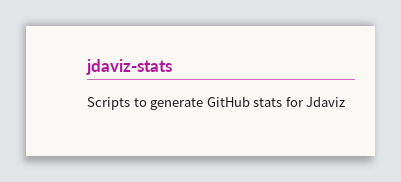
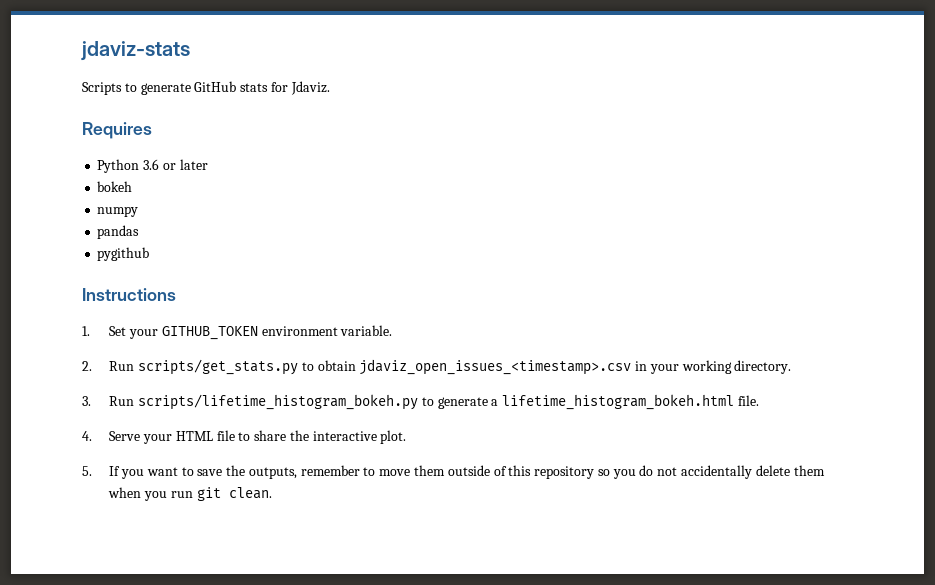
- Scripts to generate GitHub stats for Jdaviz
+ Scripts to generate GitHub stats for Jdaviz.
+ Requires
+ Python 3.6 or later
+ bokeh
+ numpy
+ pandas
+ pygithub
+ Instructions
+ 1. Set your GITHUB_TOKEN environment variable.
+ 2. Run scripts/get_stats.py to obtain jdaviz_open_issues_<timestamp>.csv in your working directory.
+ 3. Run scripts/lifetime_histogram_bokeh.py to generate a lifetime_histogram_bokeh.html file.
+ 4. Serve your HTML file to share the interactive plot.
+ 5. If you want to save the outputs, remember to move them outside of this repository so you do not accidentally delete them when you run git clean.

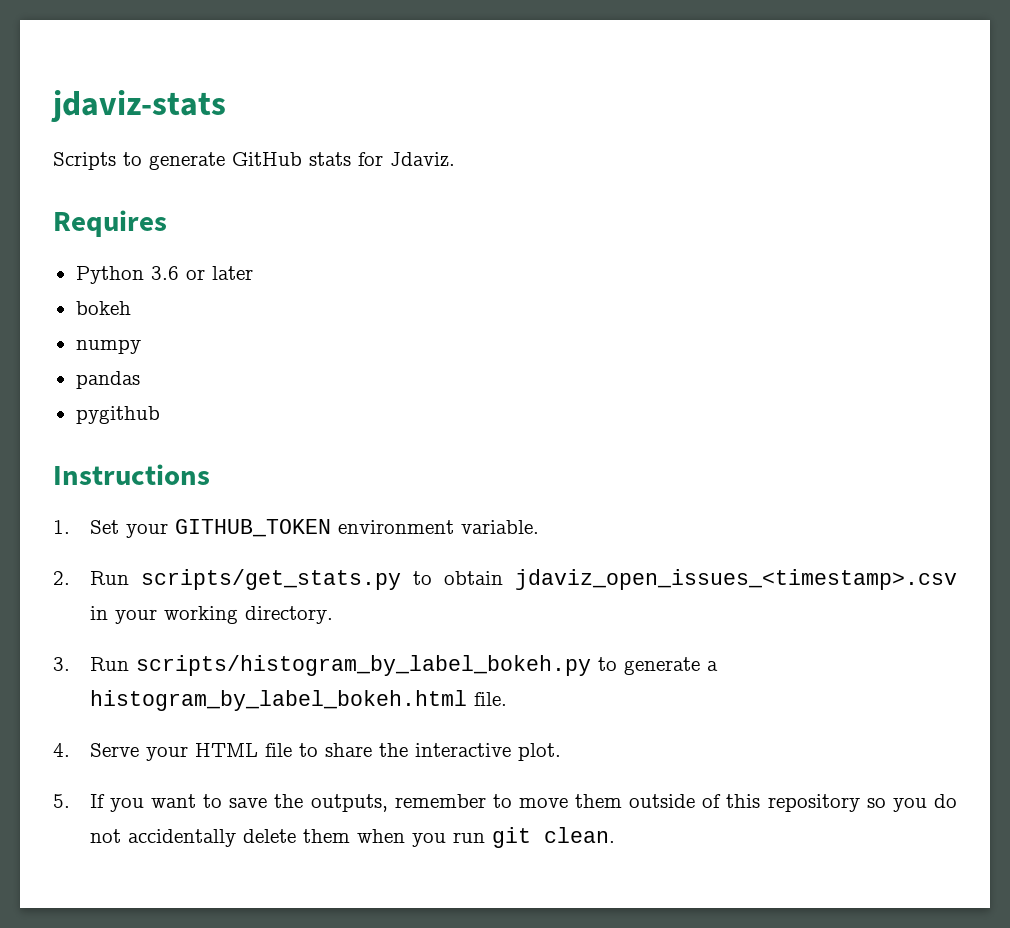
- 3. Run scripts/lifetime_histogram_bokeh.py to generate a lifetime_histogram_bokeh.html file.
+ 3. Run scripts/histogram_by_label_bokeh.py to generate a histogram_by_label_bokeh.html file.

